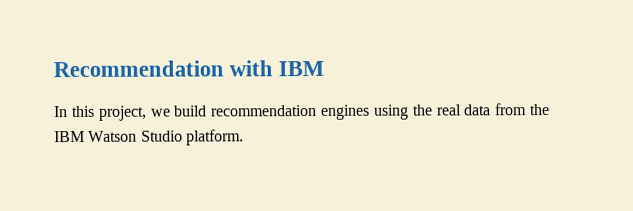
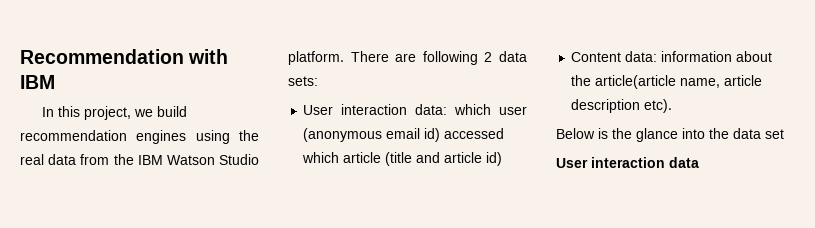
+ There are following 2 data sets:
+ User interaction data: which user (anonymous email id) accessed which article (title and article id)
+ Content data: information about the article(article name, article description etc).
+ Below is the glance into the data set
+ User interaction data

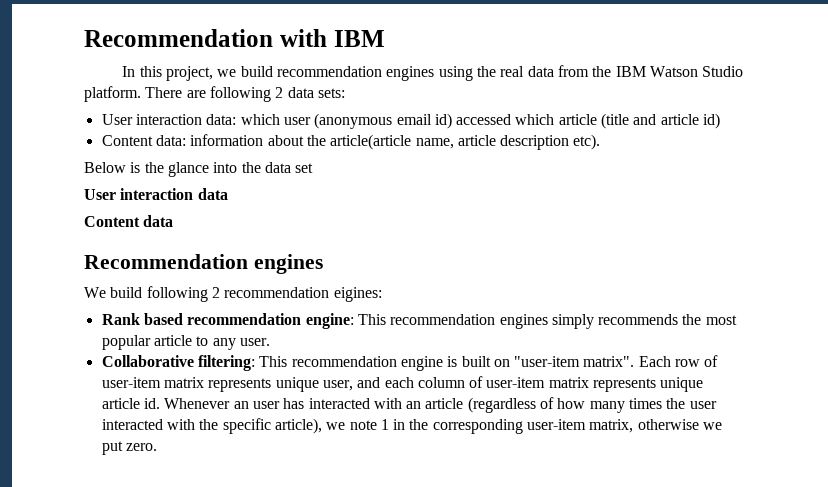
+ Content data
+ Recommendation engines
+ We build following 2 recommendation eigines:
+ Rank based recommendation engine: This recommendation engines simply recommends the most popular article to any user.
+ Collaborative filtering: This recommendation engine is built on "user-item matrix". Each row of user-item matrix represents unique user, and each column of user-item matrix represents unique article id. Whenever an user has interacted with an article (regardless of how many times the user interacted with the specific article), we note 1 in the corresponding user-item matrix, otherwise we put zero.

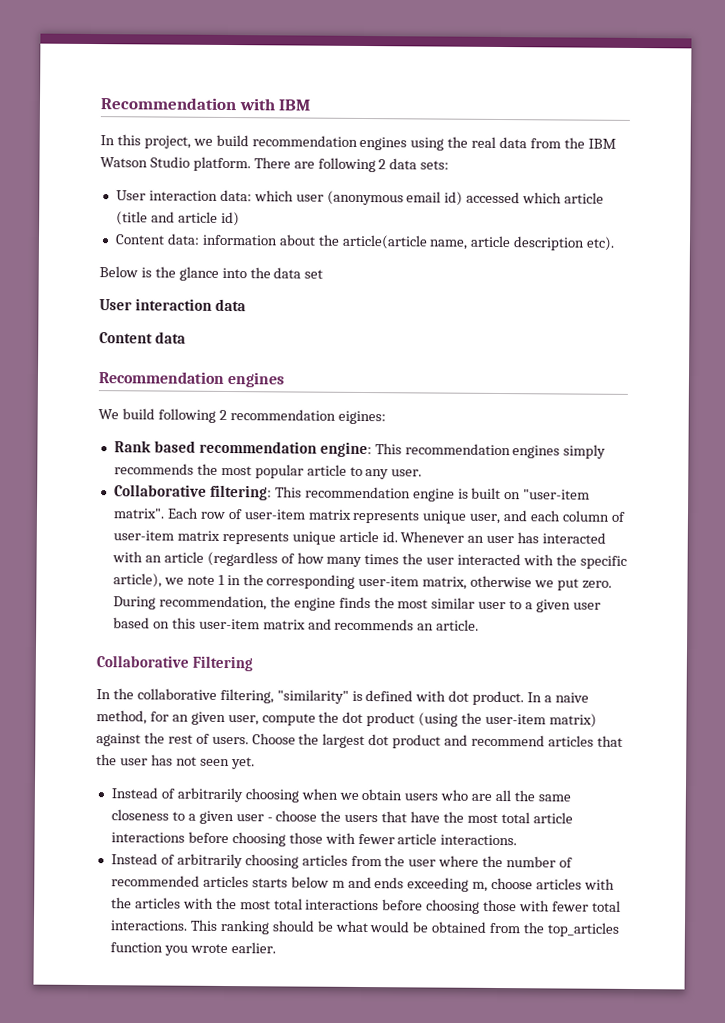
+ During recommendation, the engine finds the most similar user to a given user based on this user-item matrix and recommends an article.
+ Collaborative Filtering
+ In the collaborative filtering, "similarity" is defined with dot product. In a naive method, for an given user, compute the dot product (using the user-item matrix) against the rest of users. Choose the largest dot product and recommend articles that the user has not seen yet.
+ Instead of arbitrarily choosing when we obtain users who are all the same closeness to a given user - choose the users that have the most total article interactions before choosing those with fewer article interactions.
+ Instead of arbitrarily choosing articles from the user where the number of recommended articles starts below m and ends exceeding m, choose articles with the articles with the most total interactions before choosing those with fewer total interactions. This ranking should be what would be obtained from the top_articles function you wrote earlier.

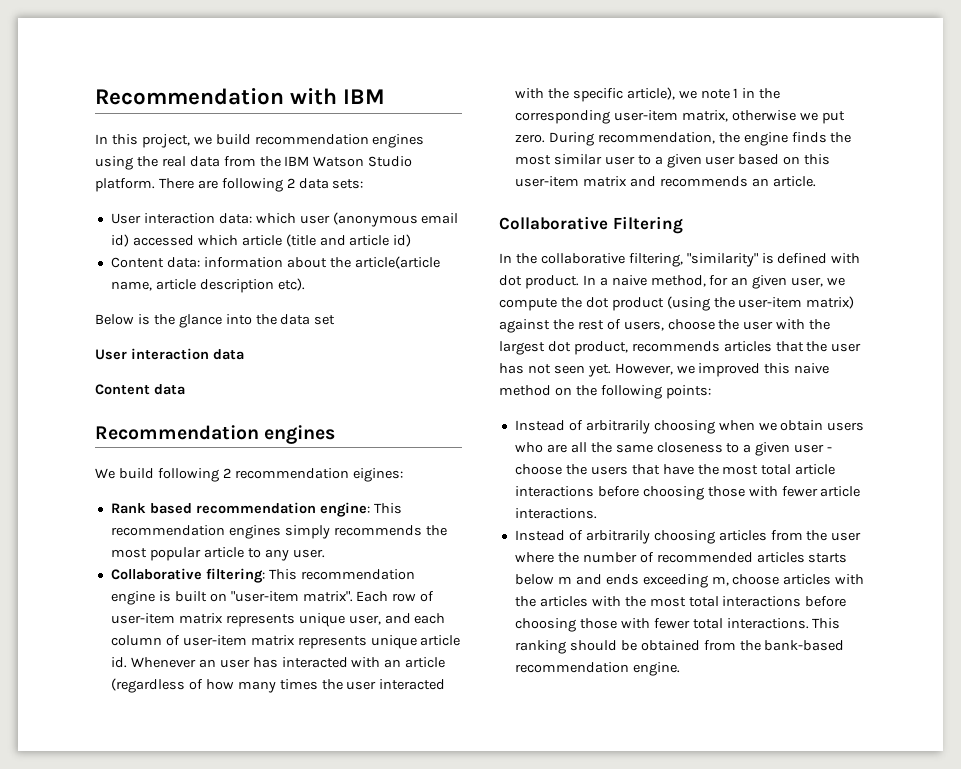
- In a naive method, for an given user, compute the dot product (using the user-item matrix) against the rest of users. Choose the largest dot product and recommend articles that the user has not seen yet.
+ In a naive method, for an given user, we compute the dot product (using the user-item matrix) against the rest of users, choose the user with the largest dot product, recommends articles that the user has not seen yet. However, we improved this naive method on the following points:
- This ranking should be what would be obtained from the top_articles function you wrote earlier.
+ This ranking should be obtained from the bank-based recommendation engine.

